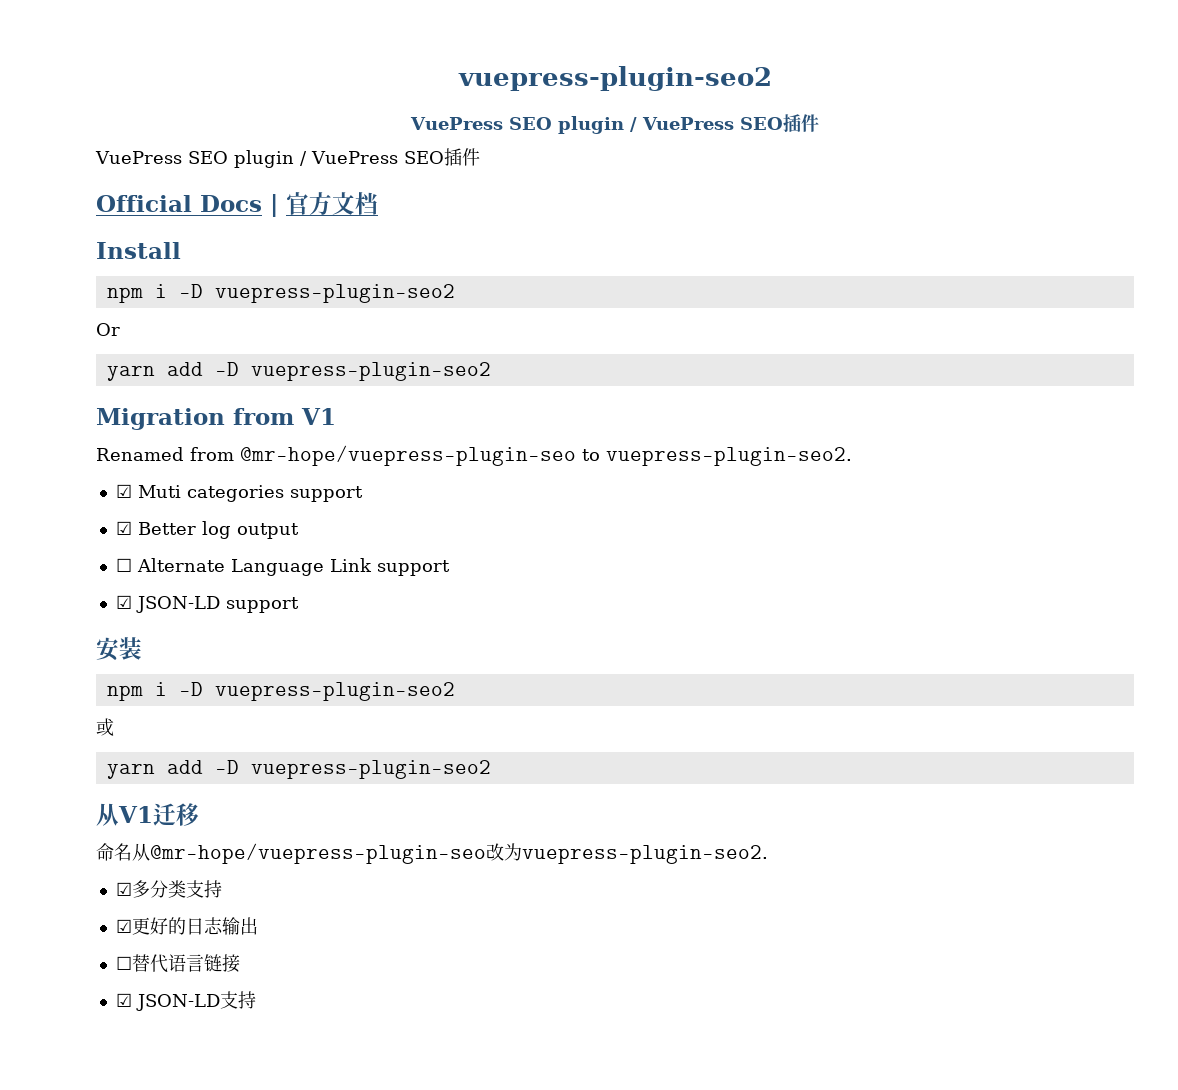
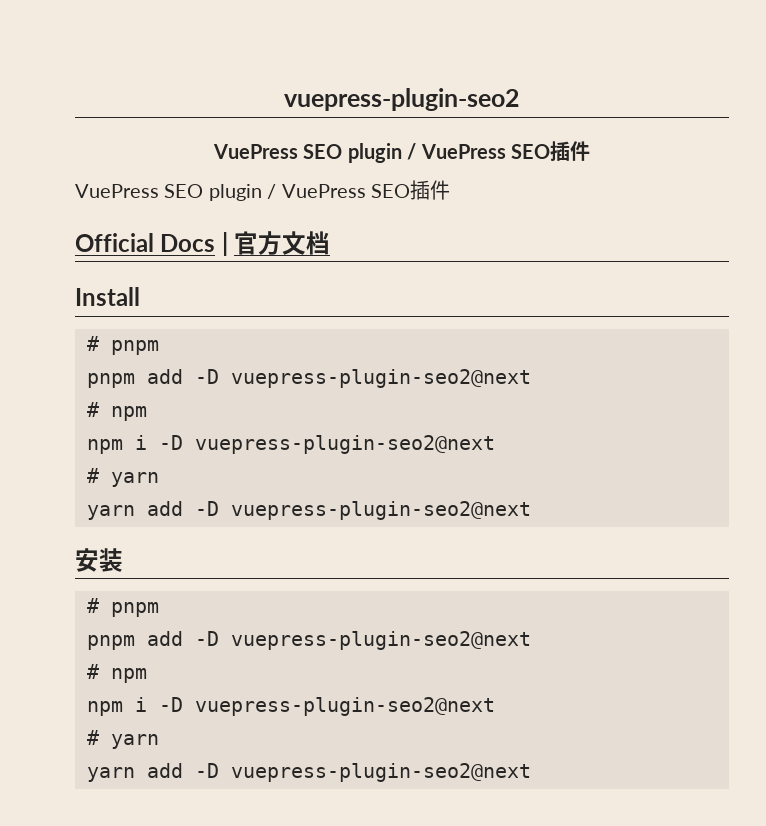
  Install
- npm i -D vuepress-plugin-seo2
- Or
- yarn add -D vuepress-plugin-seo2
- Migration from V1
- Renamed from @mr-hope/vuepress-plugin-seo to vuepress-plugin-seo2.
- ☑ Muti categories support
- ☑ Better log output
- ☐ Alternate Language Link support
- ☑ JSON-LD support
+ # pnpm
+ pnpm add -D vuepress-plugin-seo2@next
+ # npm
+ npm i -D vuepress-plugin-seo2@next
+ # yarn
+ yarn add -D vuepress-plugin-seo2@next
  安装
- npm i -D vuepress-plugin-seo2
- 或
- yarn add -D vuepress-plugin-seo2
- 从V1迁移
- 命名从@mr-hope/vuepress-plugin-seo改为vuepress-plugin-seo2.
- ☑多分类支持
- ☑更好的日志输出
- ☐替代语言链接
- ☑ JSON-LD支持
+ # pnpm
+ pnpm add -D vuepress-plugin-seo2@next
+ # npm
+ npm i -D vuepress-plugin-seo2@next
+ # yarn
+ yarn add -D vuepress-plugin-seo2@next

